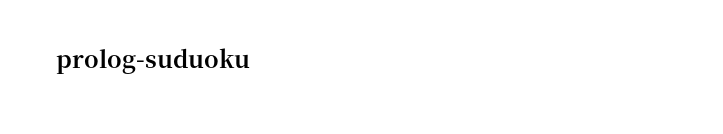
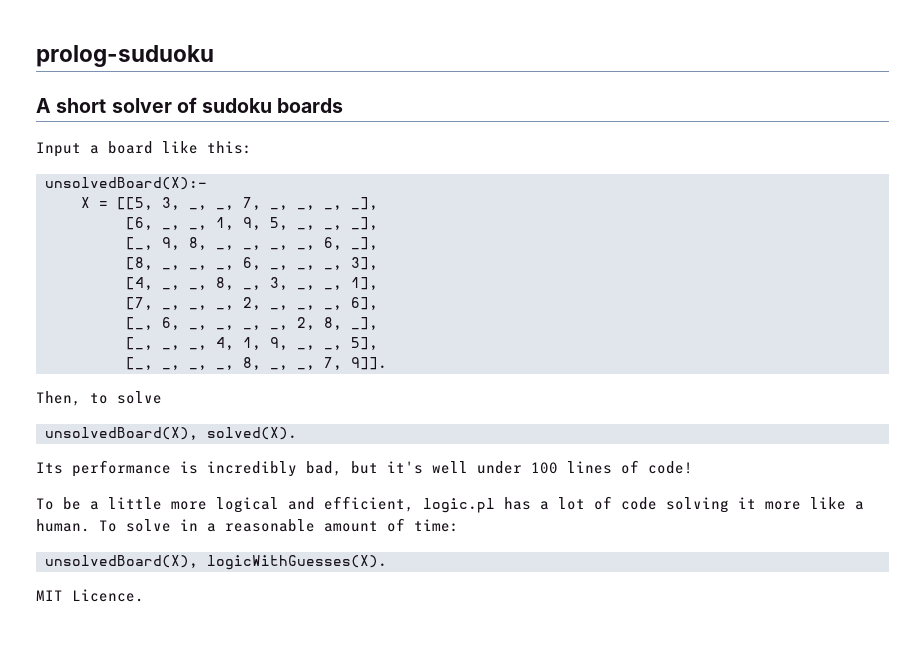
+ A short solver of sudoku boards
+ Input a board like this:
+ unsolvedBoard(X):-
+ X = [[5, 3, _, _, 7, _, _, _, _],
+ [6, _, _, 1, 9, 5, _, _, _],
+ [_, 9, 8, _, _, _, _, 6, _],
+ [8, _, _, _, 6, _, _, _, 3],
+ [4, _, _, 8, _, 3, _, _, 1],
+ [7, _, _, _, 2, _, _, _, 6],
+ [_, 6, _, _, _, _, 2, 8, _],
+ [_, _, _, 4, 1, 9, _, _, 5],
+ [_, _, _, _, 8, _, _, 7, 9]].
+ Then, to solve
+ unsolvedBoard(X), solved(X).
+ Its performance is incredibly bad, but it's well under 100 lines of code!
+ To be a little more logical and efficient, logic.pl has a lot of code solving it more like a human. To solve in a reasonable amount of time:
+ unsolvedBoard(X), logicWithGuesses(X).
+ MIT Licence.

